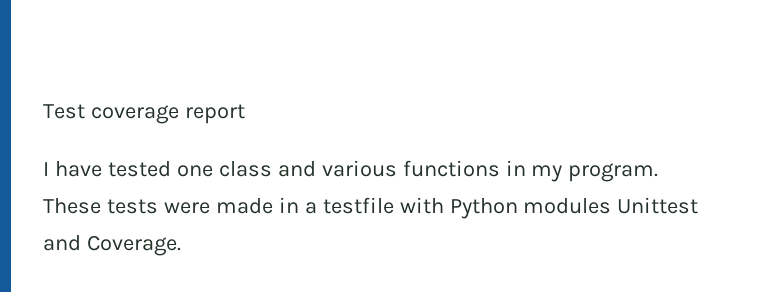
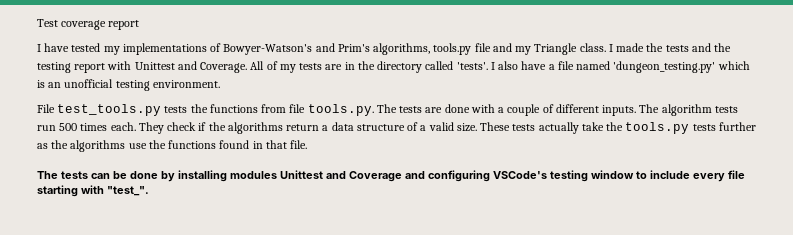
- I have tested one class and various functions in my program. These tests were made in a testfile with Python modules Unittest and Coverage.
+ I have tested my implementations of Bowyer-Watson's and Prim's algorithms, tools.py file and my Triangle class. I made the tests and the testing report with Unittest and Coverage. All of my tests are in the directory called 'tests'. I also have a file named 'dungeon_testing.py' which is an unofficial testing environment.
+ File test_tools.py tests the functions from file tools.py. The tests are done with a couple of different inputs. The algorithm tests run 500 times each. They check if the algorithms return a data structure of a valid size. These tests actually take the tools.py tests further as the algorithms use the functions found in that file.
+ The tests can be done by installing modules Unittest and Coverage and configuring VSCode's testing window to include every file starting with "test_".

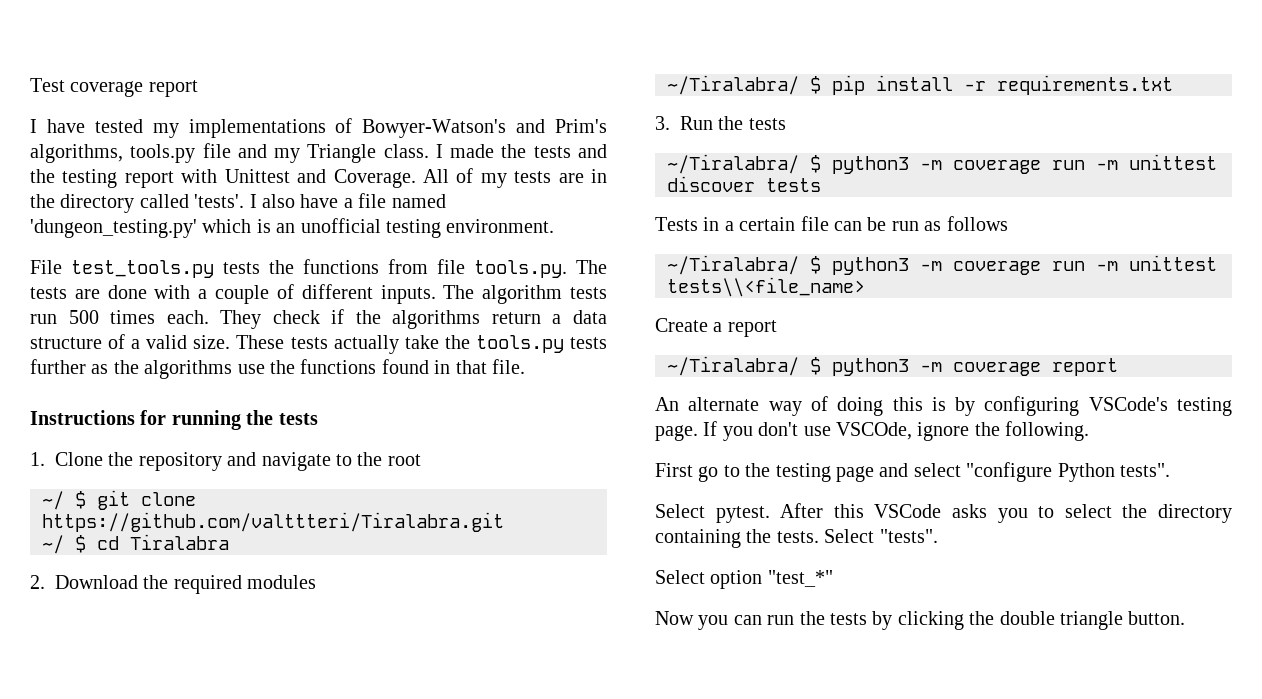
- The tests can be done by installing modules Unittest and Coverage and configuring VSCode's testing window to include every file starting with "test_".
+ Instructions for running the tests
+ 1. Clone the repository and navigate to the root
+ ~/ $ git clone https://github.com/valttteri/Tiralabra.git
+ ~/ $ cd Tiralabra
+ 2. Download the required modules
+ ~/Tiralabra/ $ pip install -r requirements.txt
+ 3. Run the tests
+ ~/Tiralabra/ $ python3 -m coverage run -m unittest discover tests
+ Tests in a certain file can be run as follows
+ ~/Tiralabra/ $ python3 -m coverage run -m unittest tests\\<file_name>
+ Create a report
+ ~/Tiralabra/ $ python3 -m coverage report
+ An alternate way of doing this is by configuring VSCode's testing page. If you don't use VSCOde, ignore the following.
+ First go to the testing page and select "configure Python tests".
+ Select pytest. After this VSCode asks you to select the directory containing the tests. Select "tests".
+ Select option "test_*"
+ Now you can run the tests by clicking the double triangle button.

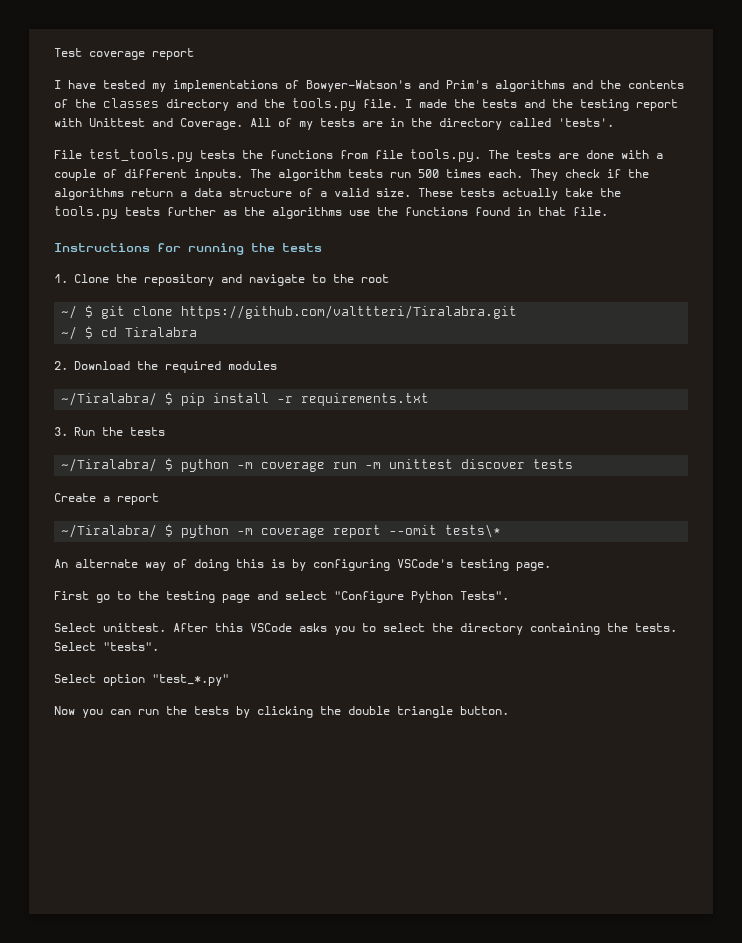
- I have tested my implementations of Bowyer-Watson's and Prim's algorithms, tools.py file and my Triangle class.
+ I have tested my implementations of Bowyer-Watson's and Prim's algorithms and the contents of the classes directory and the tools.py file.
- I also have a file named 'dungeon_testing.py' which is an unofficial testing environment.
- ~/Tiralabra/ $ python3 -m coverage run -m unittest discover tests
+ ~/Tiralabra/ $ python -m coverage run -m unittest discover tests
- Tests in a certain file can be run as follows
- ~/Tiralabra/ $ python3 -m coverage run -m unittest tests\\<file_name>
- ~/Tiralabra/ $ python3 -m coverage report
+ ~/Tiralabra/ $ python -m coverage report --omit tests\*
- If you don't use VSCOde, ignore the following.
- First go to the testing page and select "configure Python tests".
- Select pytest.
+ First go to the testing page and select "Configure Python Tests".
+ Select unittest.
- Select option "test_*"
+ Select option "test_*.py"

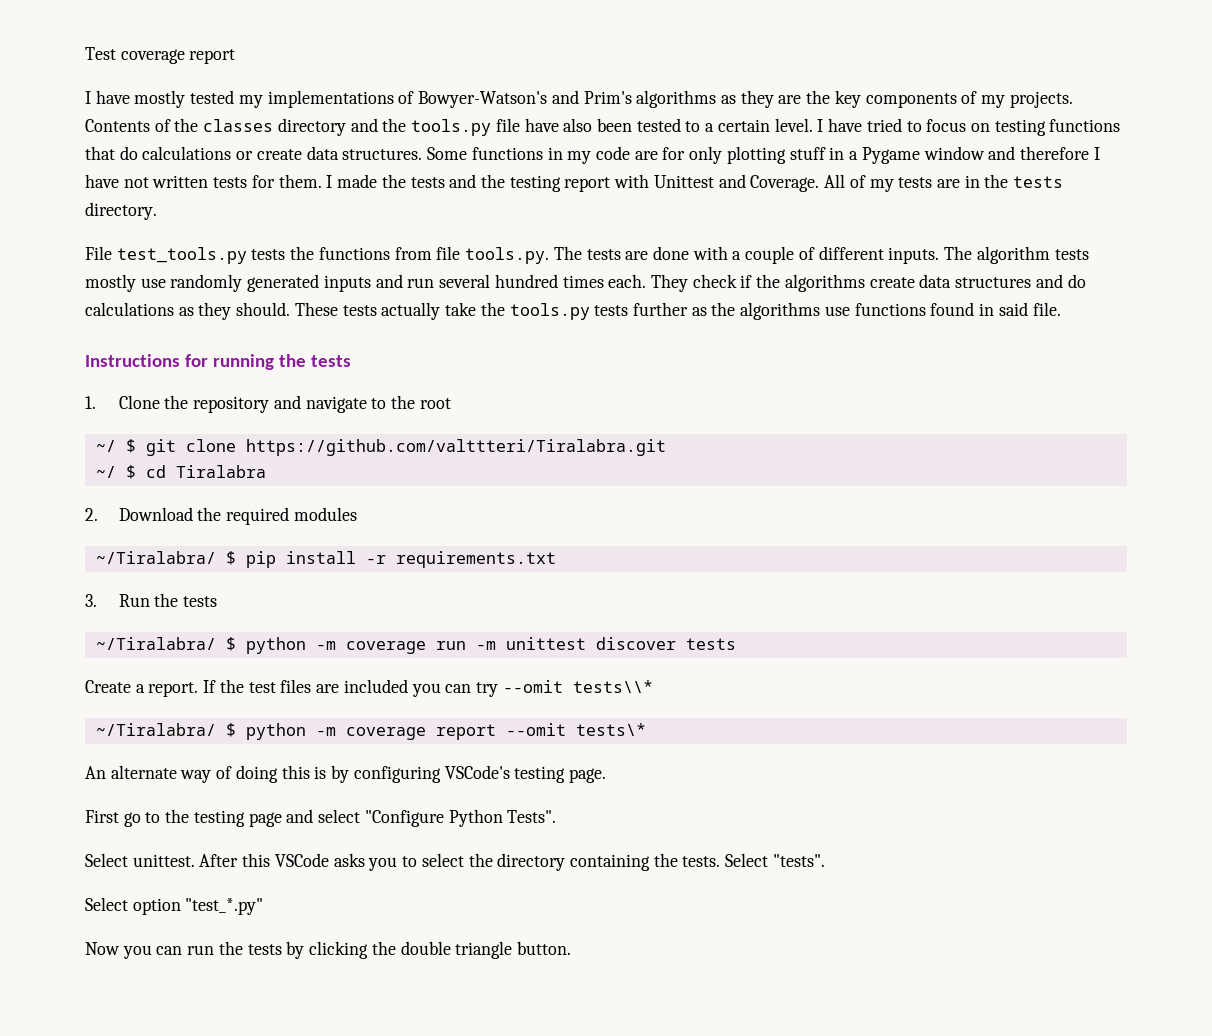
- I have tested my implementations of Bowyer-Watson's and Prim's algorithms and the contents of the classes directory and the tools.py file.
+ I have mostly tested my implementations of Bowyer-Watson's and Prim's algorithms as they are the key components of my projects. Contents of the classes directory and the tools.py file have also been tested to a certain level. I have tried to focus on testing functions that do calculations or create data structures. Some functions in my code are for only plotting stuff in a Pygame window and therefore I have not written tests for them.
- All of my tests are in the directory called 'tests'.
+ All of my tests are in the tests directory.
- The algorithm tests run 500 times each.
+ The algorithm tests mostly use randomly generated inputs and run several hundred times each.
- They check if the algorithms return a data structure of a valid size.
+ They check if the algorithms create data structures and do calculations as they should.
- These tests actually take the tools.py tests further as the algorithms use the functions found in that file.
+ These tests actually take the tools.py tests further as the algorithms use functions found in said file.
- Create a report
+ Create a report. If the test files are included you can try --omit tests\\*

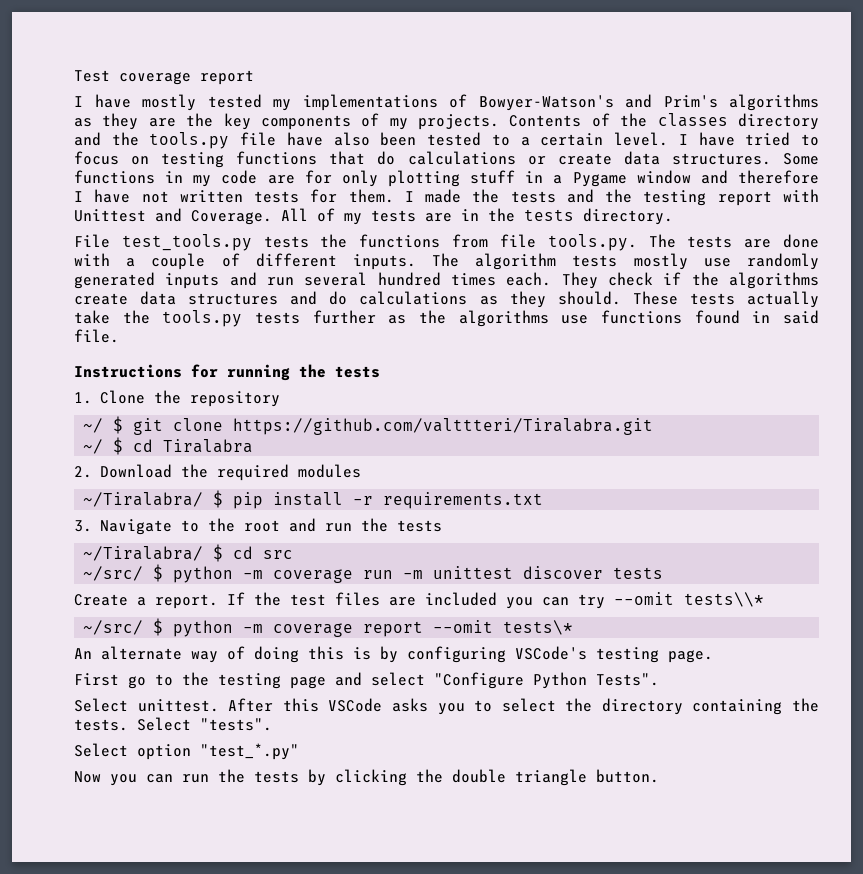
- 1. Clone the repository and navigate to the root
+ 1. Clone the repository
- 3. Run the tests
+ 3. Navigate to the root and run the tests
- ~/Tiralabra/ $ python -m coverage run -m unittest discover tests
+ ~/Tiralabra/ $ cd src
+ ~/src/ $ python -m coverage run -m unittest discover tests
- ~/Tiralabra/ $ python -m coverage report --omit tests\*
+ ~/src/ $ python -m coverage report --omit tests\*

